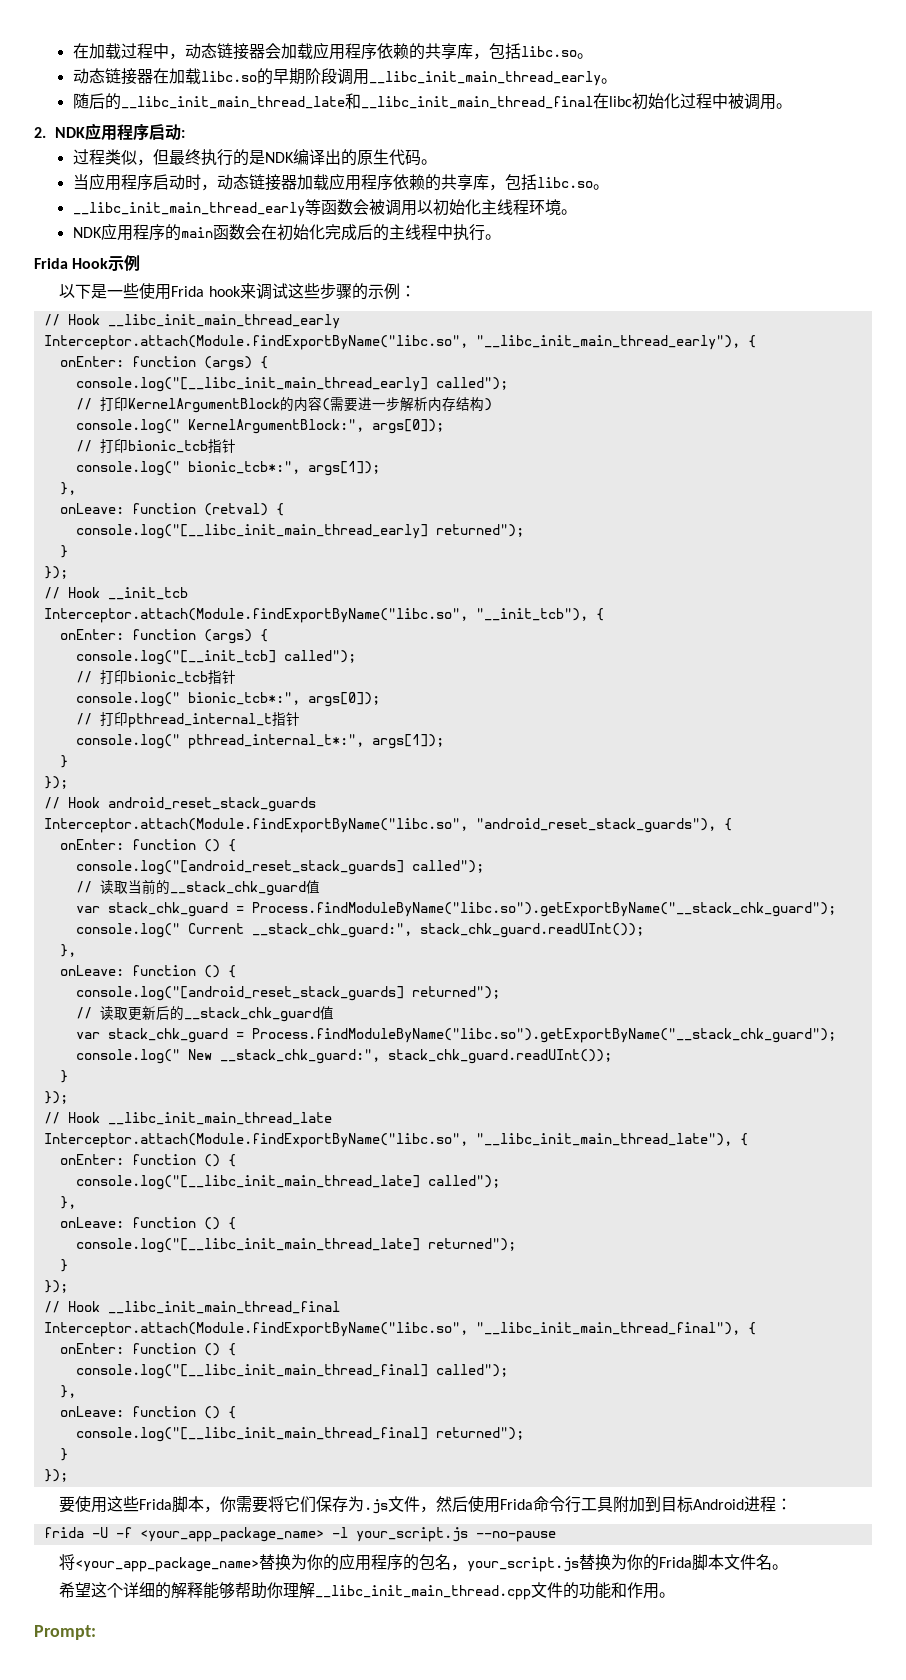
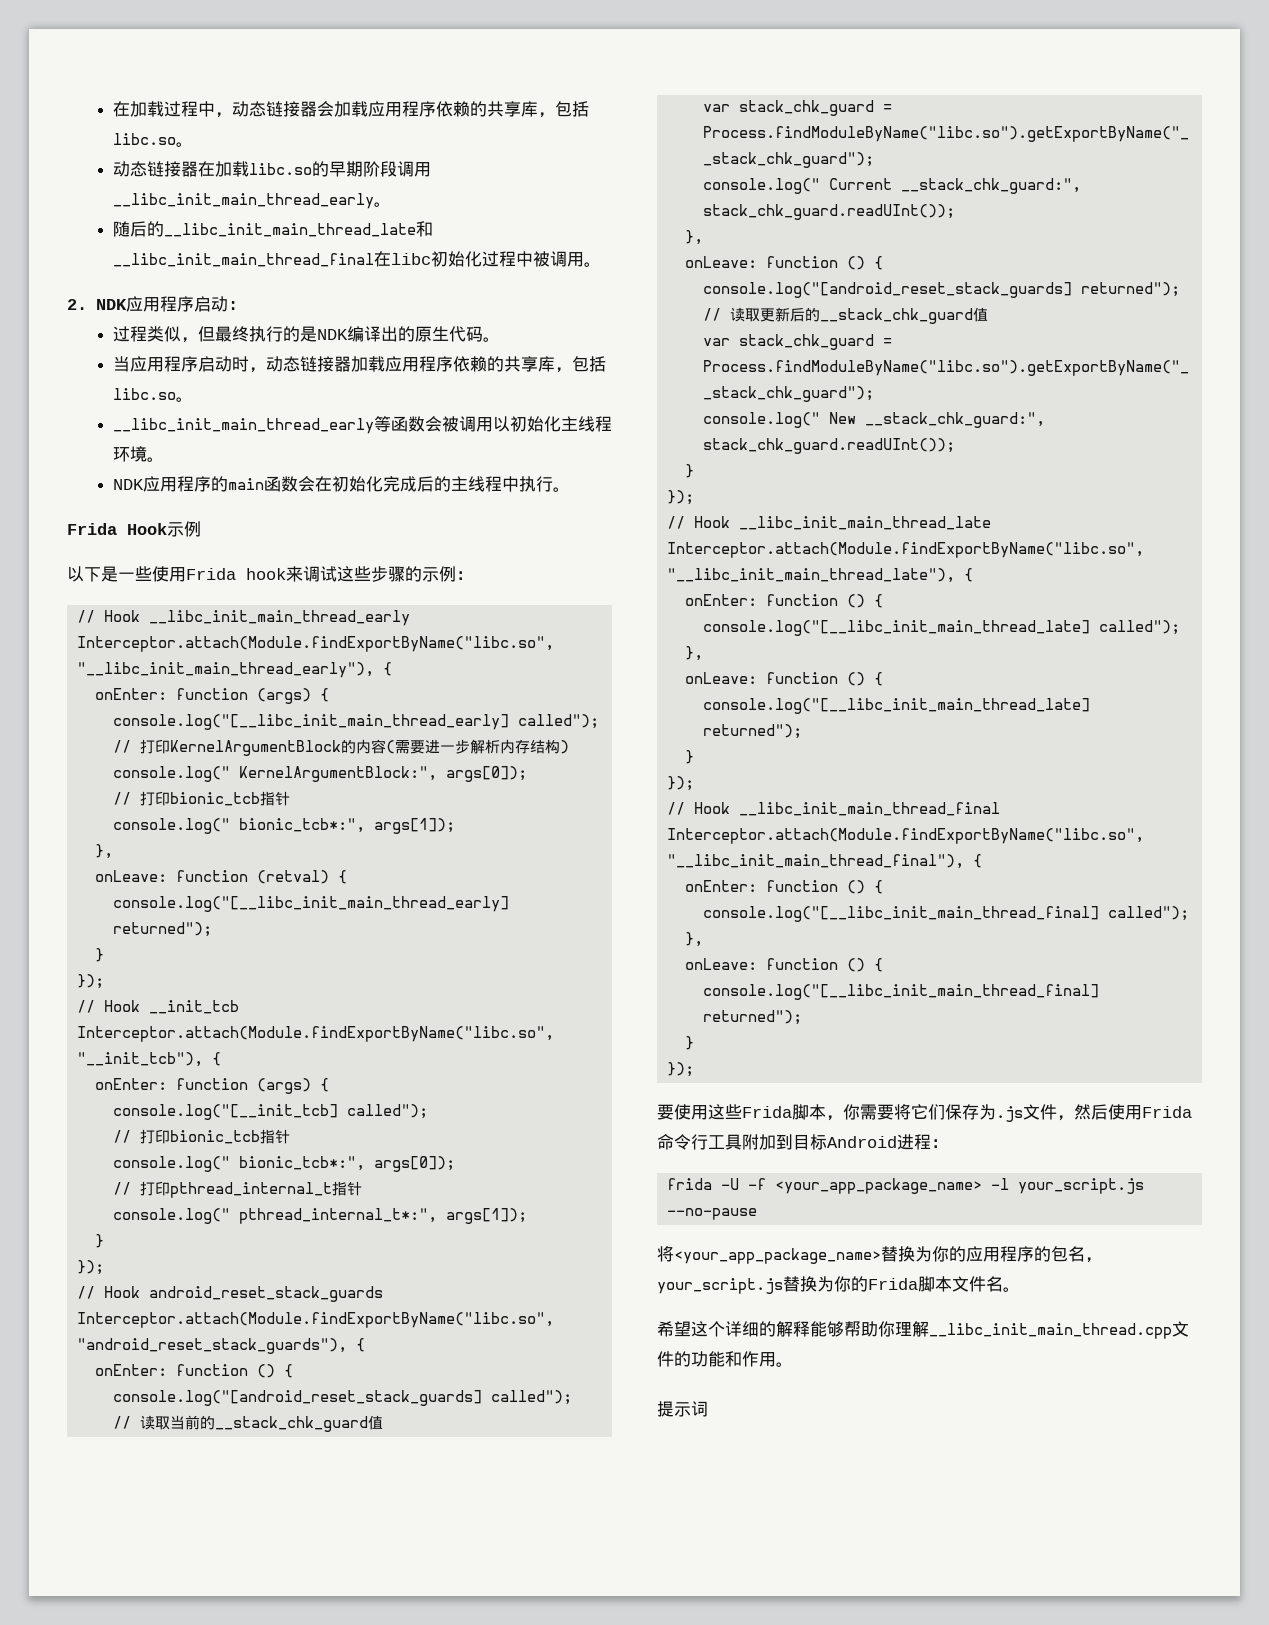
- Prompt:
+ 提示词

